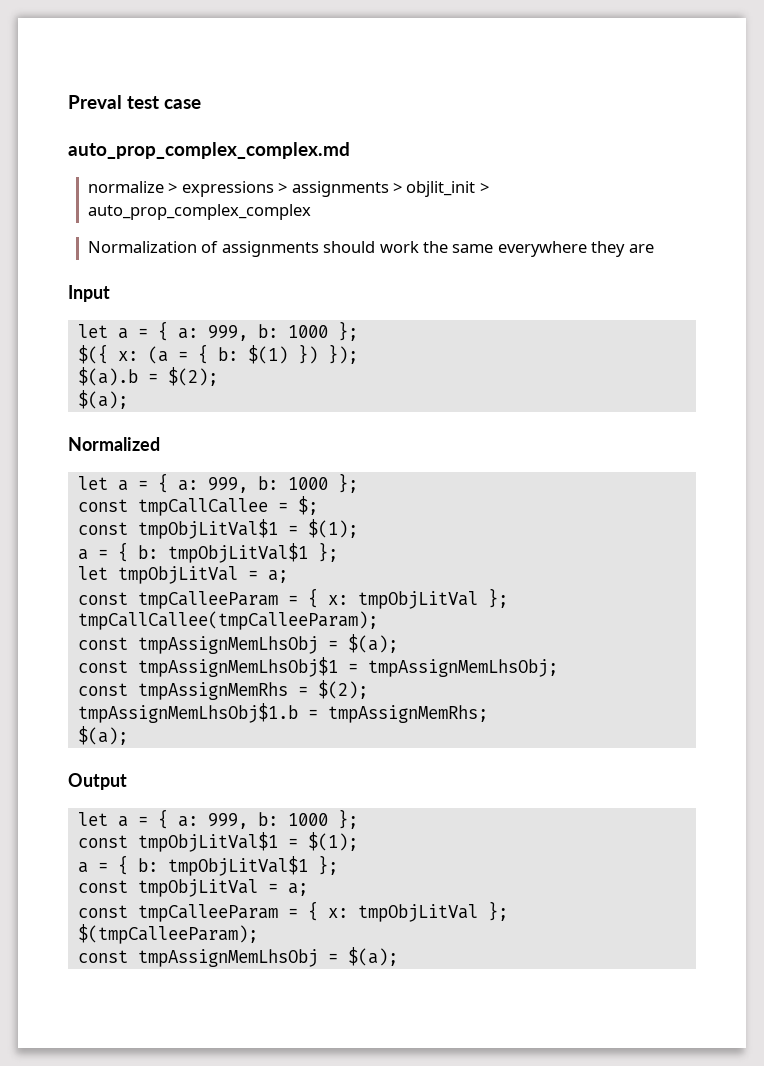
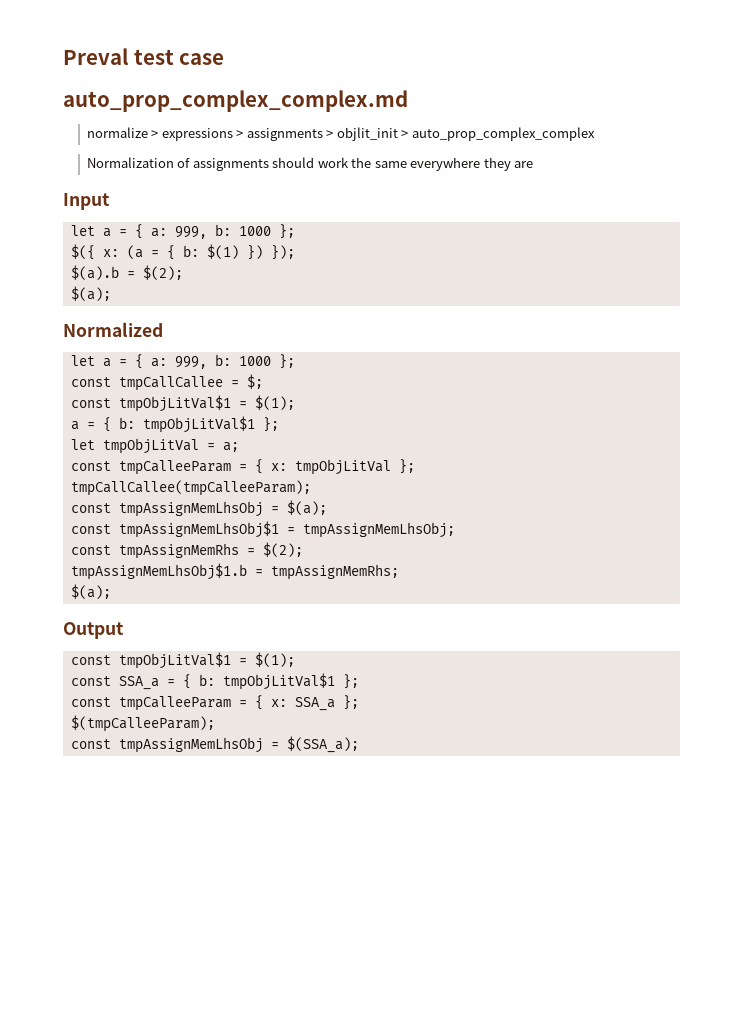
  Output
- let a = { a: 999, b: 1000 };
  const tmpObjLitVal$1 = $(1);
- a = { b: tmpObjLitVal$1 };
- const tmpObjLitVal = a;
- const tmpCalleeParam = { x: tmpObjLitVal };
+ const SSA_a = { b: tmpObjLitVal$1 };
+ const tmpCalleeParam = { x: SSA_a };
  $(tmpCalleeParam);
- const tmpAssignMemLhsObj = $(a);
+ const tmpAssignMemLhsObj = $(SSA_a);

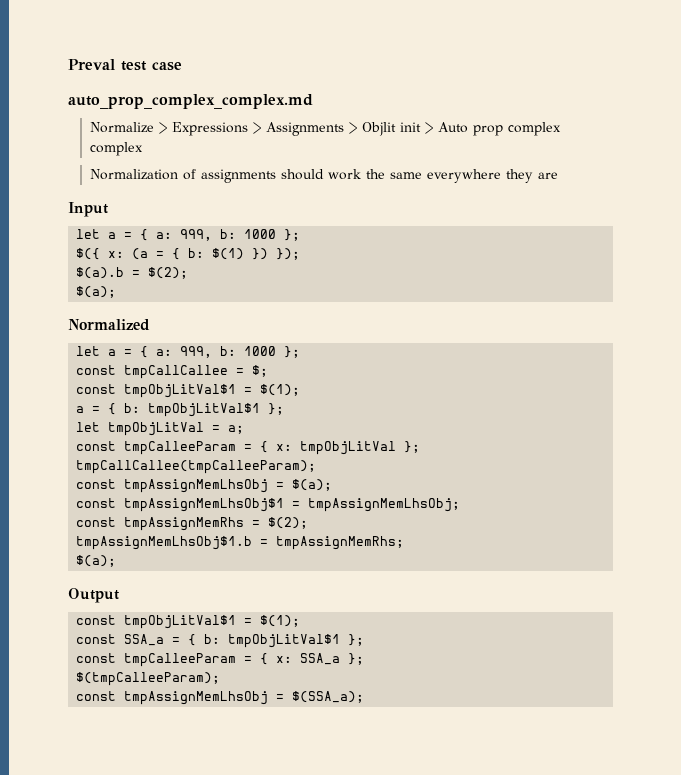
- normalize > expressions > assignments > objlit_init > auto_prop_complex_complex
+ Normalize > Expressions > Assignments > Objlit init > Auto prop complex complex

